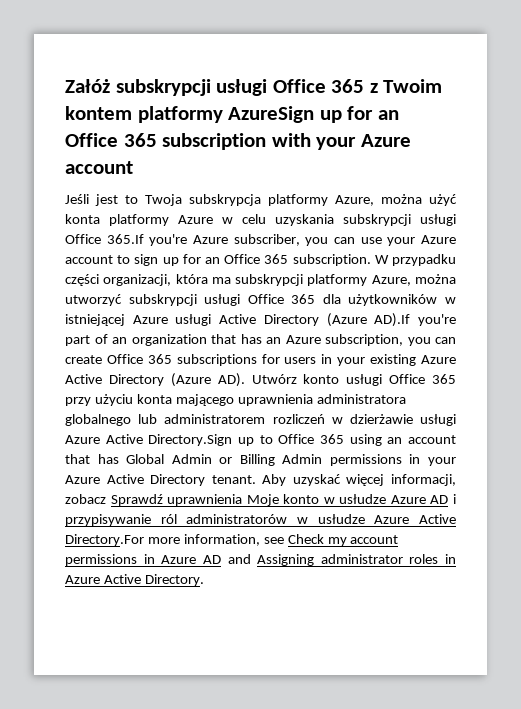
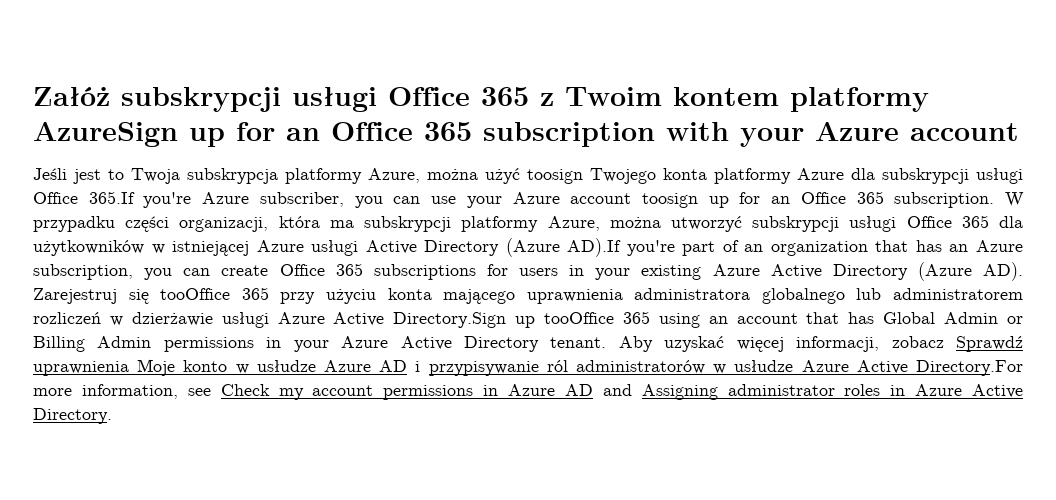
- Jeśli jest to Twoja subskrypcja platformy Azure, można użyć konta platformy Azure w celu uzyskania subskrypcji usługi Office 365.If you're Azure subscriber, you can use your Azure account to sign up for an Office 365 subscription.
+ Jeśli jest to Twoja subskrypcja platformy Azure, można użyć toosign Twojego konta platformy Azure dla subskrypcji usługi Office 365.If you're Azure subscriber, you can use your Azure account toosign up for an Office 365 subscription.
- W przypadku części organizacji, która ma subskrypcji platformy Azure, można utworzyć subskrypcji usługi Office 365 dla użytkowników w istniejącej Azure usługi Active Directory (Azure AD).If you're part of an organization that has an Azure subscription, you can create Office 365 subscriptions for users in your existing Azure Active Directory (Azure AD). Utwórz konto usługi Office 365 przy użyciu konta mającego uprawnienia administratora globalnego lub administratorem rozliczeń w dzierżawie usługi Azure Active Directory.Sign up to Office 365 using an account that has Global Admin or Billing Admin permissions in your Azure Active Directory tenant.
+ W przypadku części organizacji, która ma subskrypcji platformy Azure, można utworzyć subskrypcji usługi Office 365 dla użytkowników w istniejącej Azure usługi Active Directory (Azure AD).If you're part of an organization that has an Azure subscription, you can create Office 365 subscriptions for users in your existing Azure Active Directory (Azure AD). Zarejestruj się tooOffice 365 przy użyciu konta mającego uprawnienia administratora globalnego lub administratorem rozliczeń w dzierżawie usługi Azure Active Directory.Sign up tooOffice 365 using an account that has Global Admin or Billing Admin permissions in your Azure Active Directory tenant.

